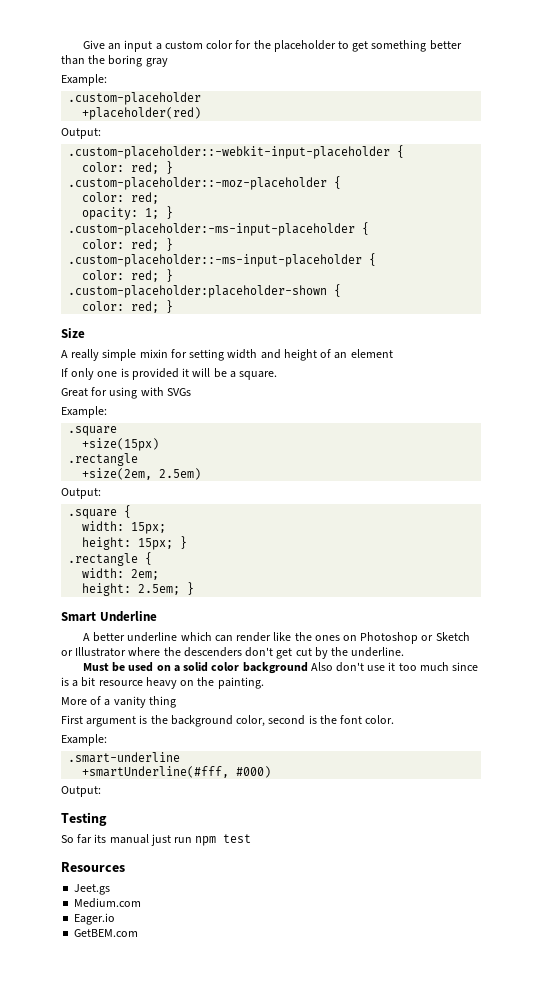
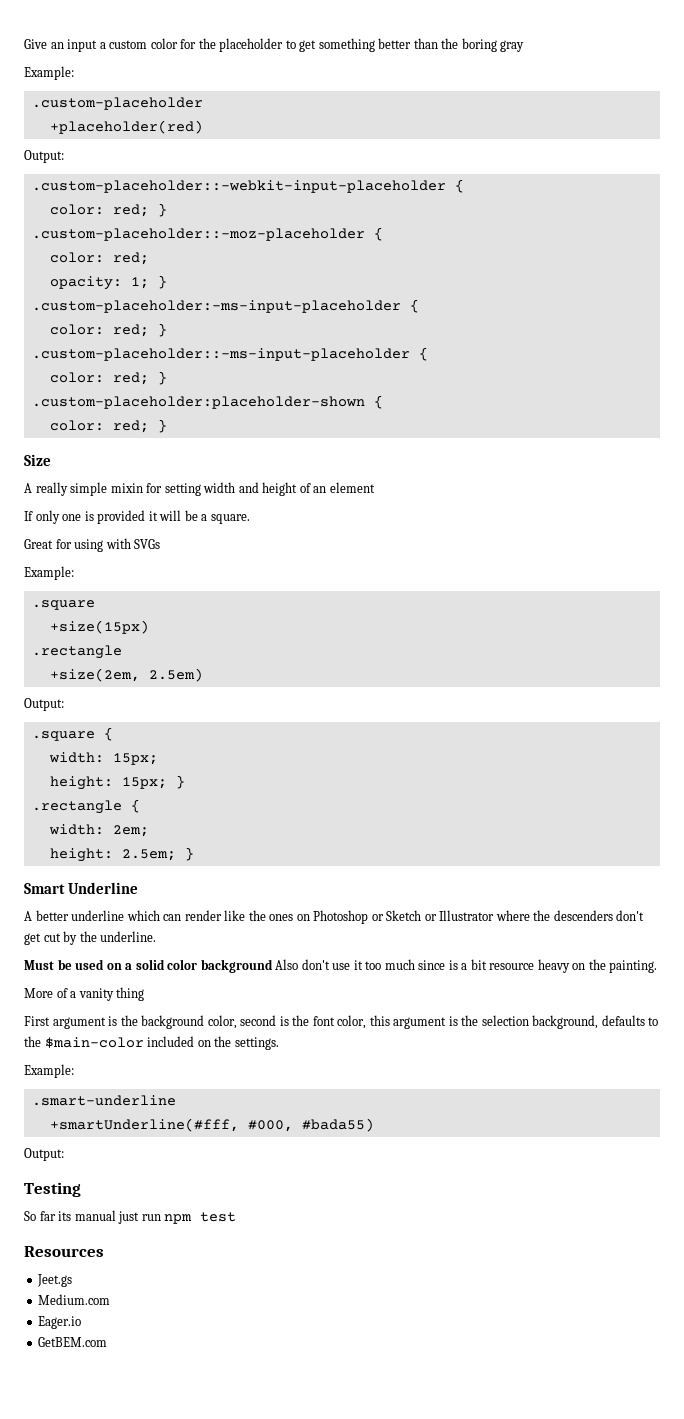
- First argument is the background color, second is the font color.
+ First argument is the background color, second is the font color, this argument is the selection background, defaults to the $main-color included on the settings.
- +smartUnderline(#fff, #000)
+ +smartUnderline(#fff, #000, #bada55)

